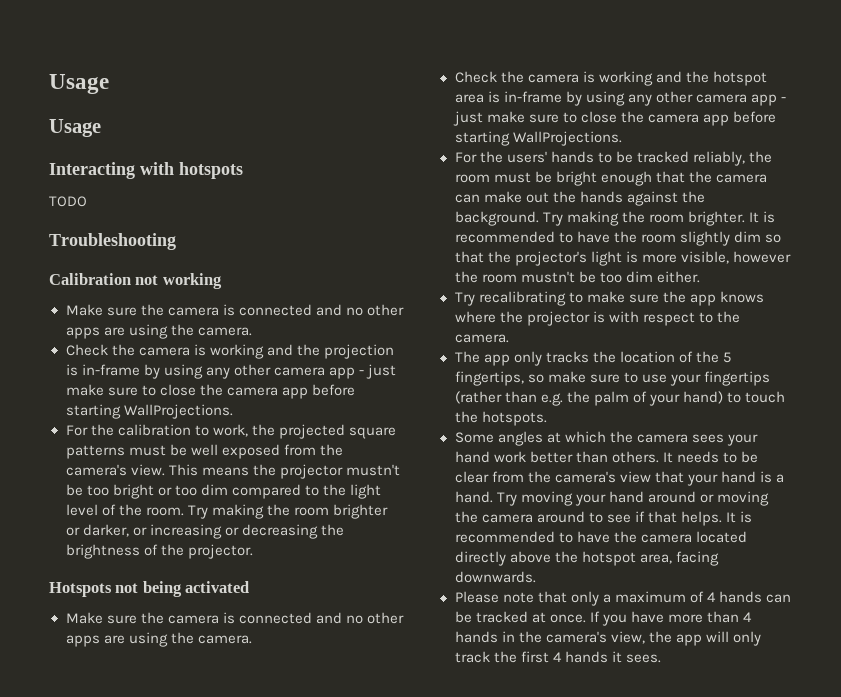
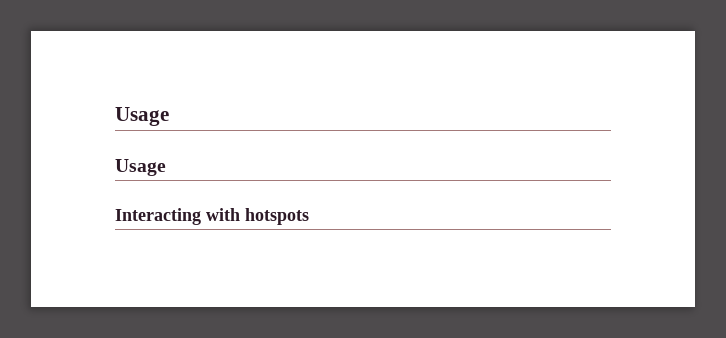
- TODO
- Troubleshooting
- Calibration not working
- Make sure the camera is connected and no other apps are using the camera.
- Check the camera is working and the projection is in-frame by using any other camera app - just make sure to close the camera app before starting WallProjections.
- For the calibration to work, the projected square patterns must be well exposed from the camera's view. This means the projector mustn't be too bright or too dim compared to the light level of the room. Try making the room brighter or darker, or increasing or decreasing the brightness of the projector.
- Hotspots not being activated
- Make sure the camera is connected and no other apps are using the camera.
- Check the camera is working and the hotspot area is in-frame by using any other camera app - just make sure to close the camera app before starting WallProjections.
- For the users' hands to be tracked reliably, the room must be bright enough that the camera can make out the hands against the background. Try making the room brighter. It is recommended to have the room slightly dim so that the projector's light is more visible, however the room mustn't be too dim either.
- Try recalibrating to make sure the app knows where the projector is with respect to the camera.
- The app only tracks the location of the 5 fingertips, so make sure to use your fingertips (rather than e.g. the palm of your hand) to touch the hotspots.
- Some angles at which the camera sees your hand work better than others. It needs to be clear from the camera's view that your hand is a hand. Try moving your hand around or moving the camera around to see if that helps. It is recommended to have the camera located directly above the hotspot area, facing downwards.
- Please note that only a maximum of 4 hands can be tracked at once. If you have more than 4 hands in the camera's view, the app will only track the first 4 hands it sees.

